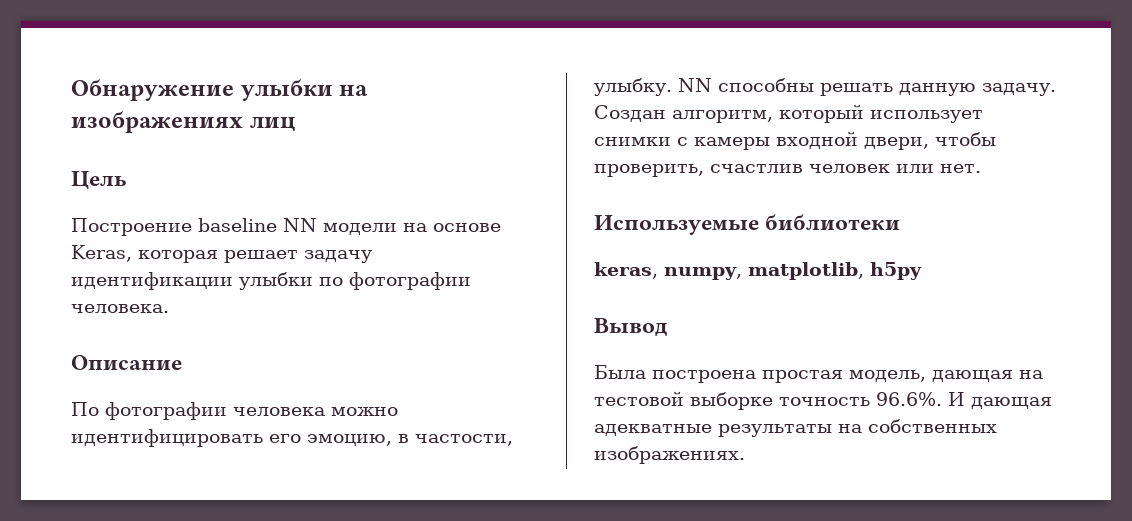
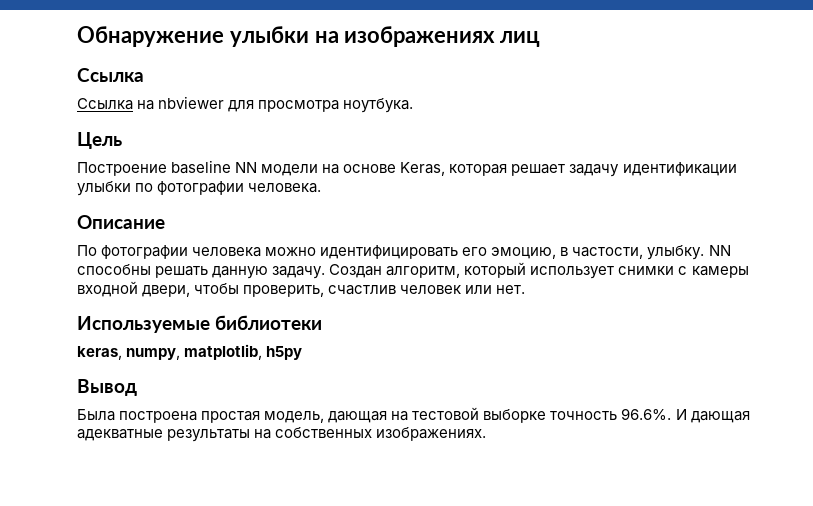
  Обнаружение улыбки на изображениях лиц
+ Ссылка
+ Ссылка на nbviewer для просмотра ноутбука.

